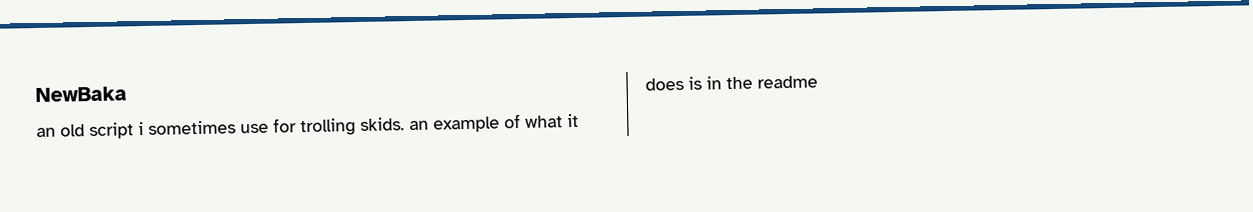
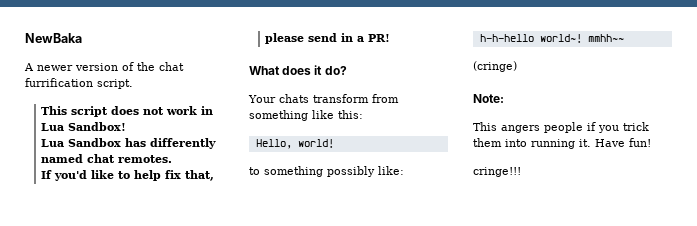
- an old script i sometimes use for trolling skids. an example of what it does is in the readme
+ A newer version of the chat furrification script.
+ This script does not work in Lua Sandbox!
+ Lua Sandbox has differently named chat remotes.
+ If you'd like to help fix that, please send in a PR!
+ What does it do?
+ Your chats transform from something like this:
+ Hello, world!
+ to something possibly like:
+ h-h-hello world~! mmhh~~
+ (cringe)
+ Note:
+ This angers people if you trick them into running it. Have fun!
+ cringe!!!

